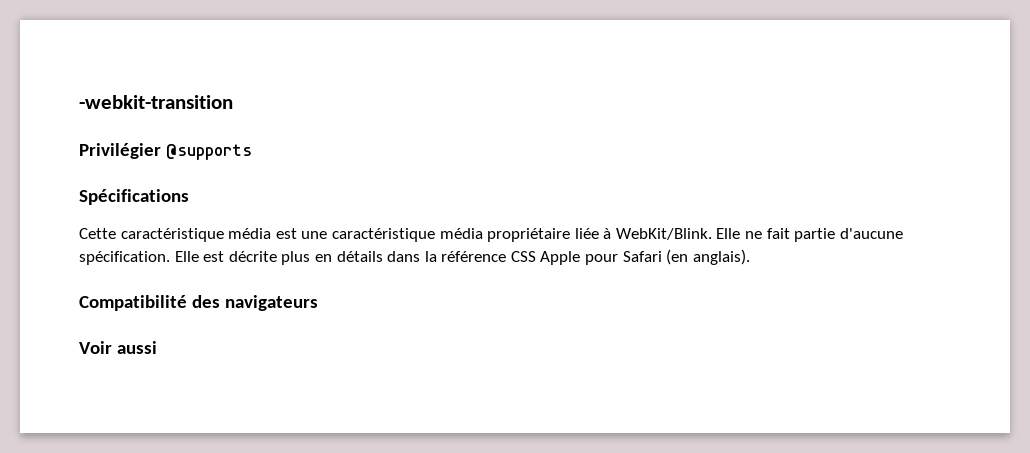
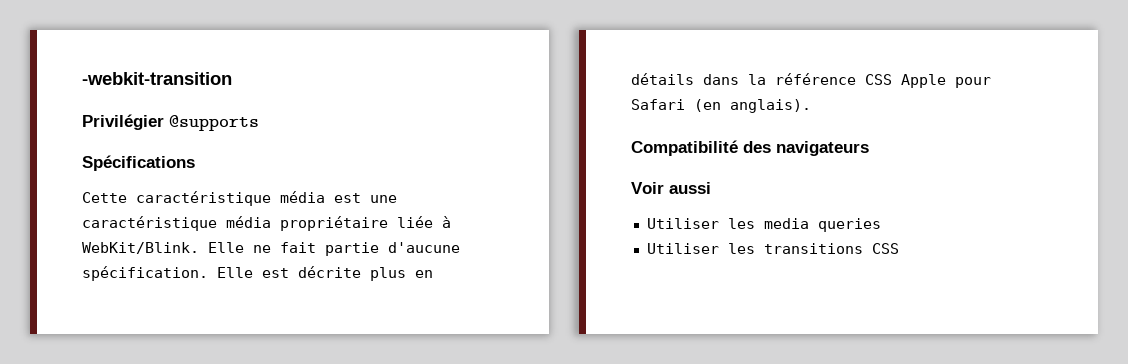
+ Utiliser les media queries
+ Utiliser les transitions CSS

